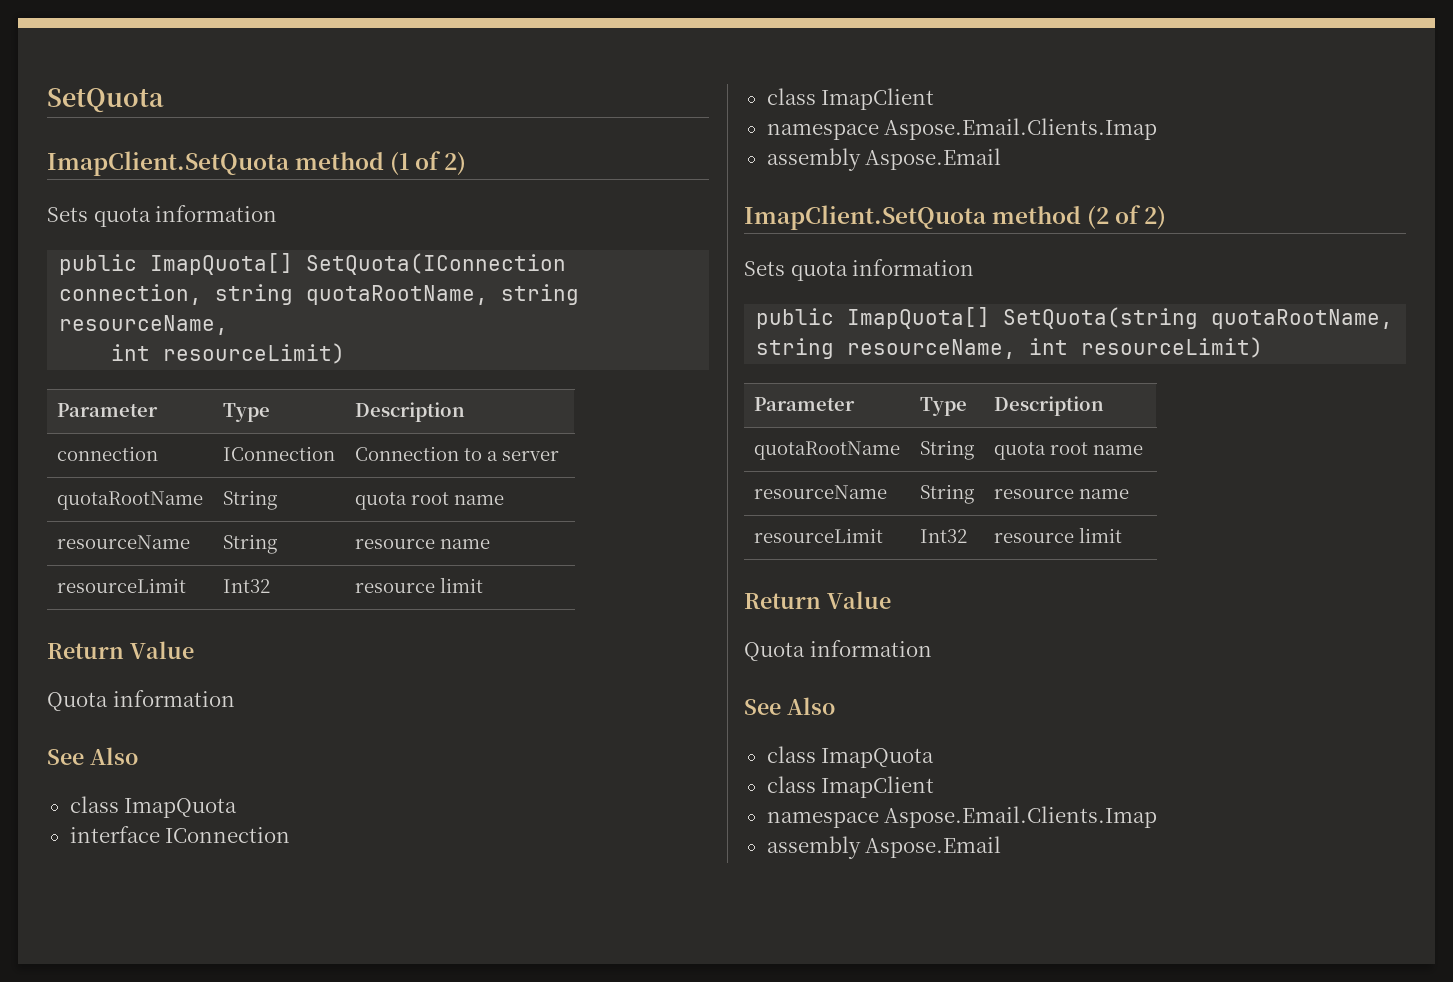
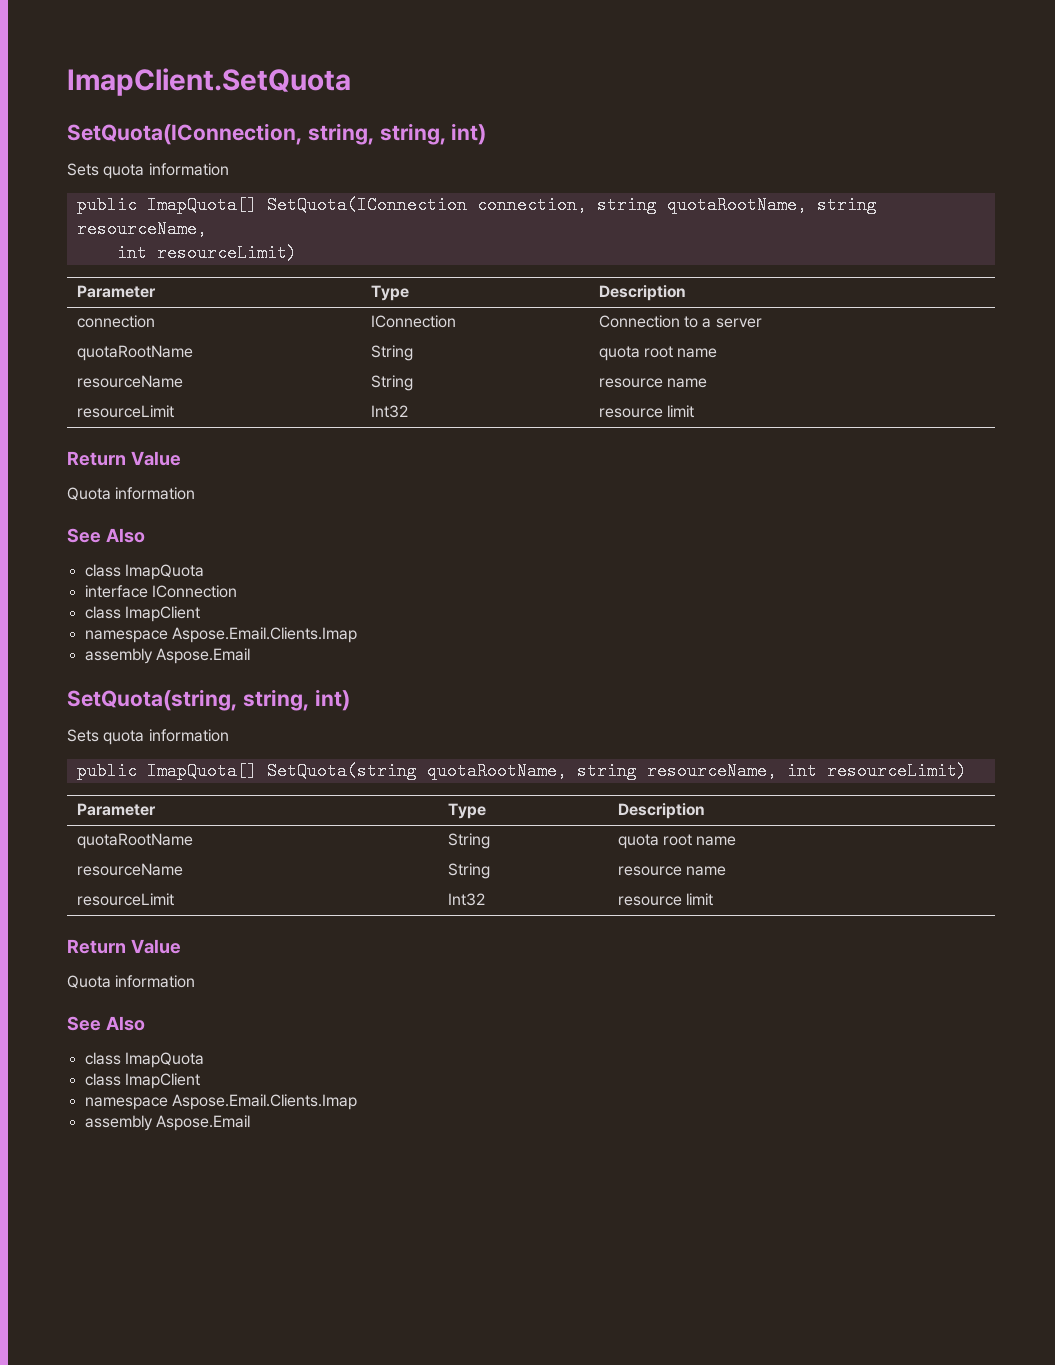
- SetQuota
- ImapClient.SetQuota method (1 of 2)
+ ImapClient.SetQuota
+ SetQuota(IConnection, string, string, int)
- ImapClient.SetQuota method (2 of 2)
+ SetQuota(string, string, int)

